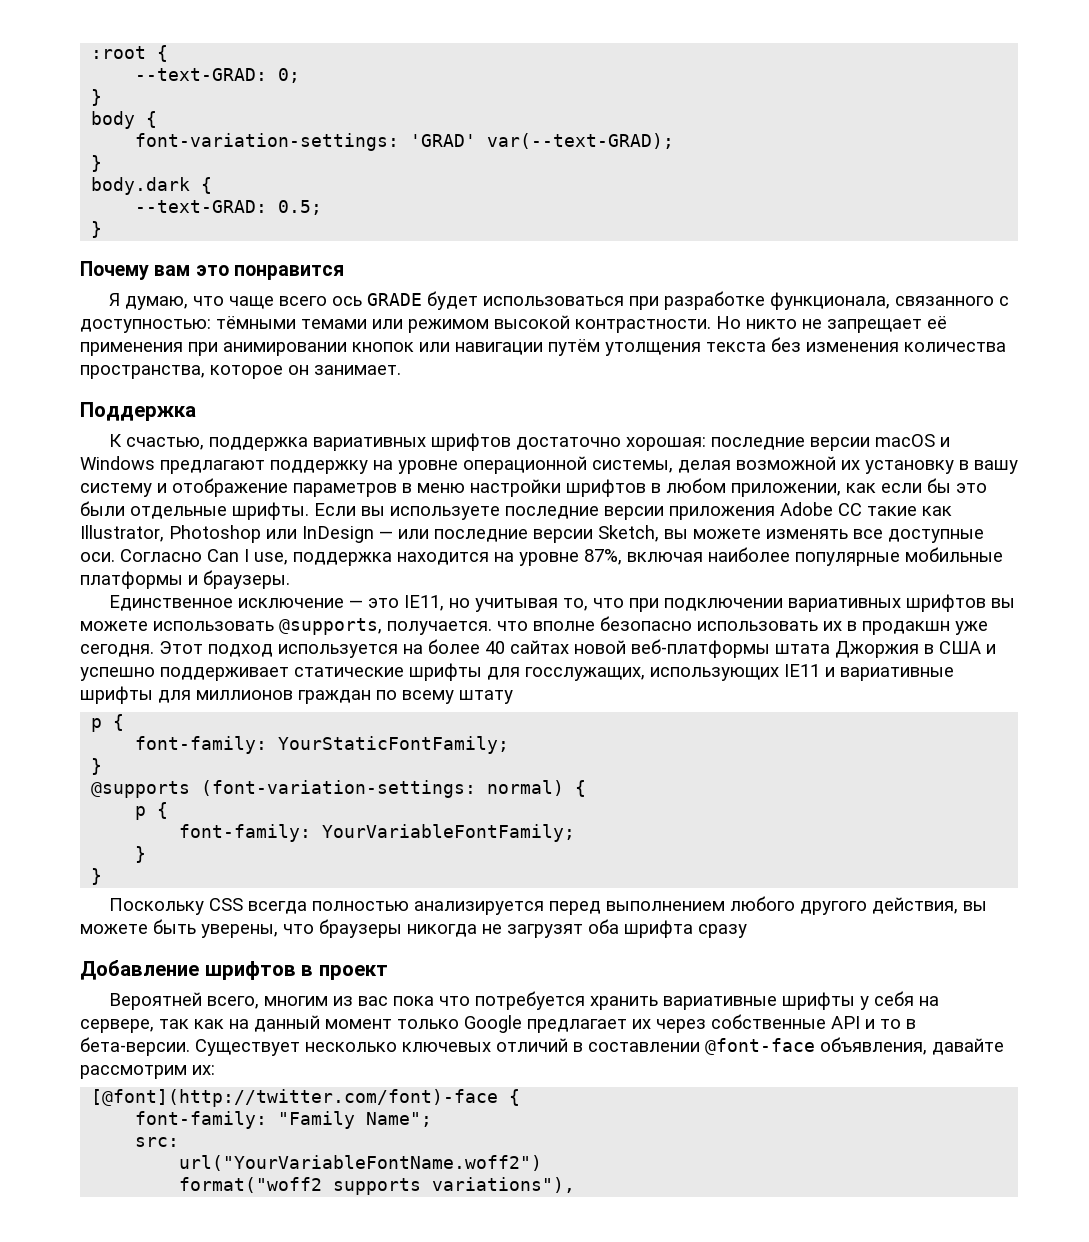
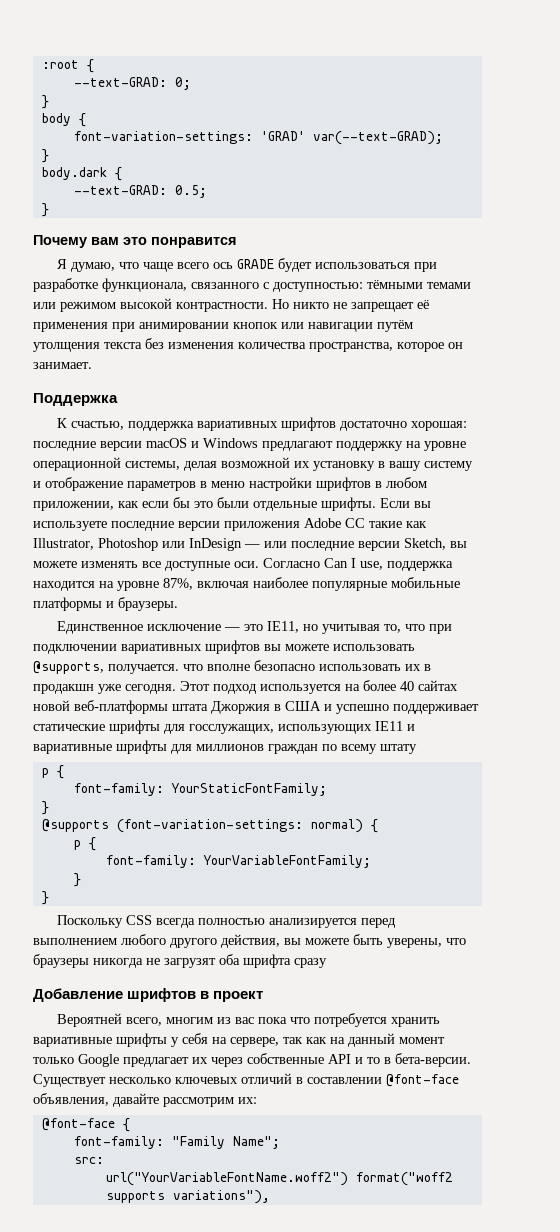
- [@font](http://twitter.com/font)-face {
+ @font-face {
- url("YourVariableFontName.woff2")
- format("woff2 supports variations"),
+ url("YourVariableFontName.woff2") format("woff2 supports variations"),

